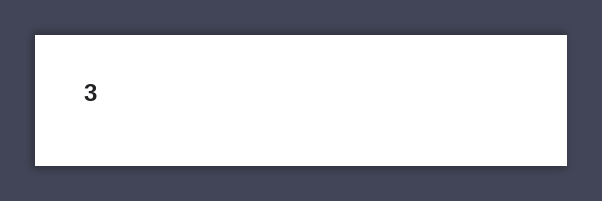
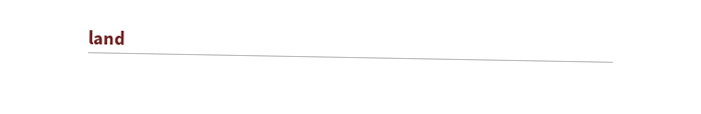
- 3
+ land

